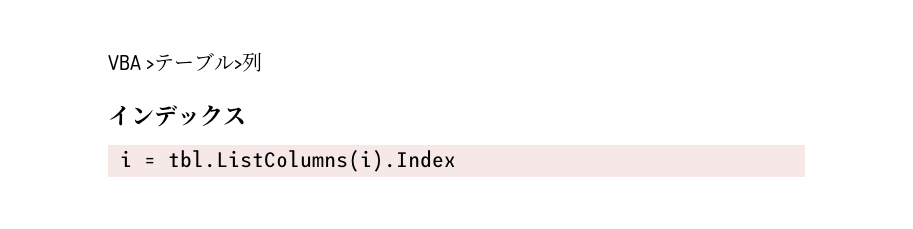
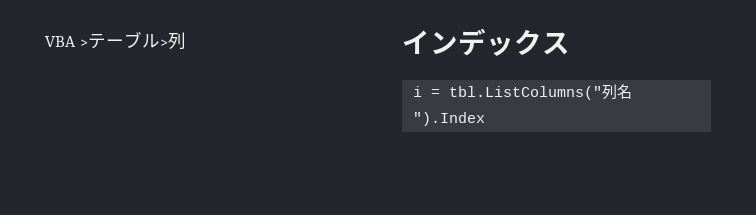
- i = tbl.ListColumns(i).Index
+ i = tbl.ListColumns("列名").Index

